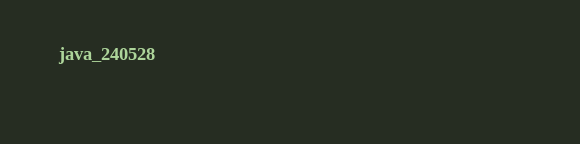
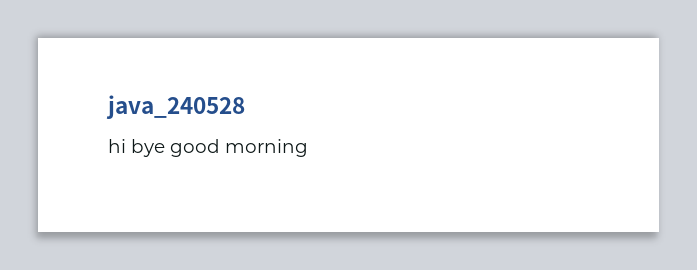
+ hi bye good morning

